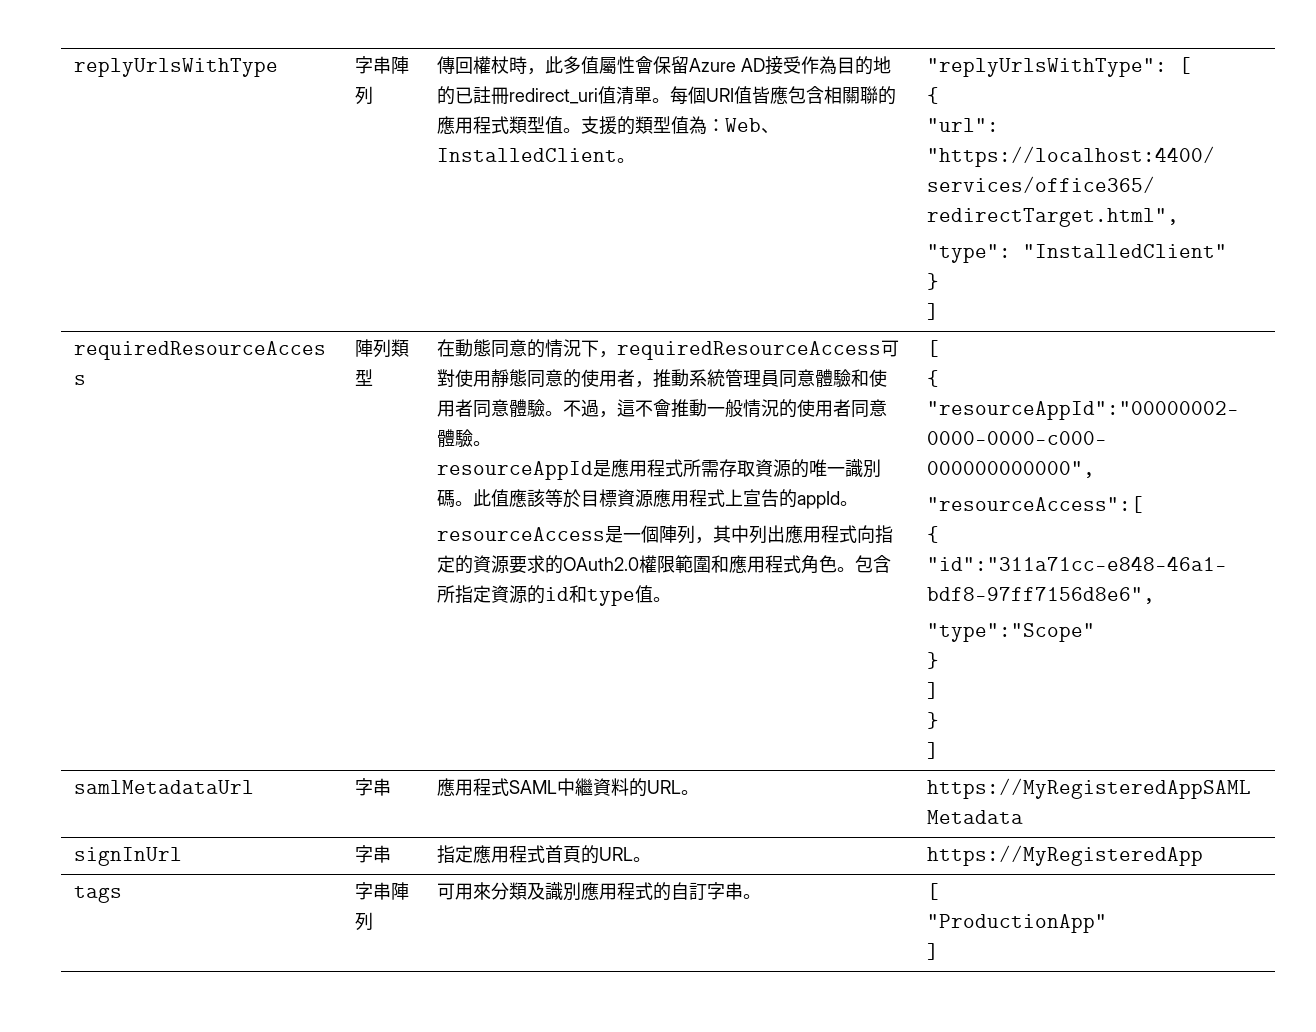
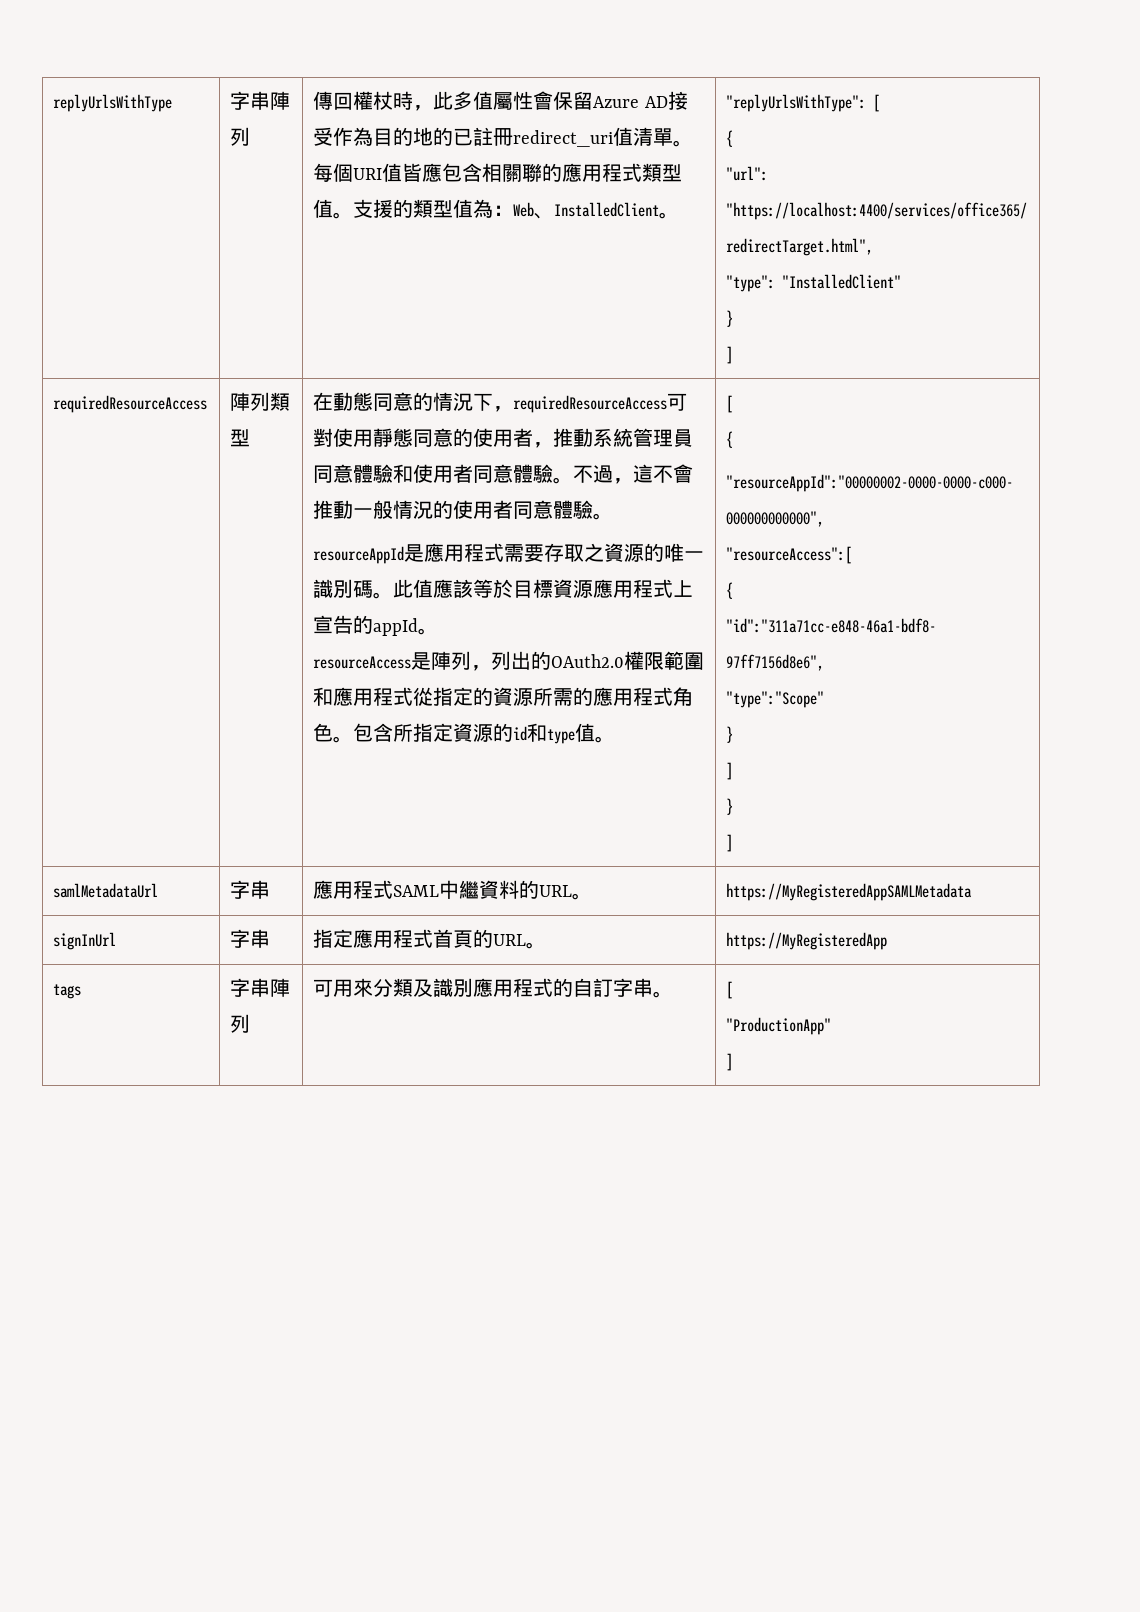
- resourceAppId是應用程式所需存取資源的唯一識別碼。
+ resourceAppId是應用程式需要存取之資源的唯一識別碼。
- resourceAccess是一個陣列，其中列出應用程式向指定的資源要求的OAuth2.0權限範圍和應用程式角色。
+ resourceAccess是陣列，列出的OAuth2.0權限範圍和應用程式從指定的資源所需的應用程式角色。

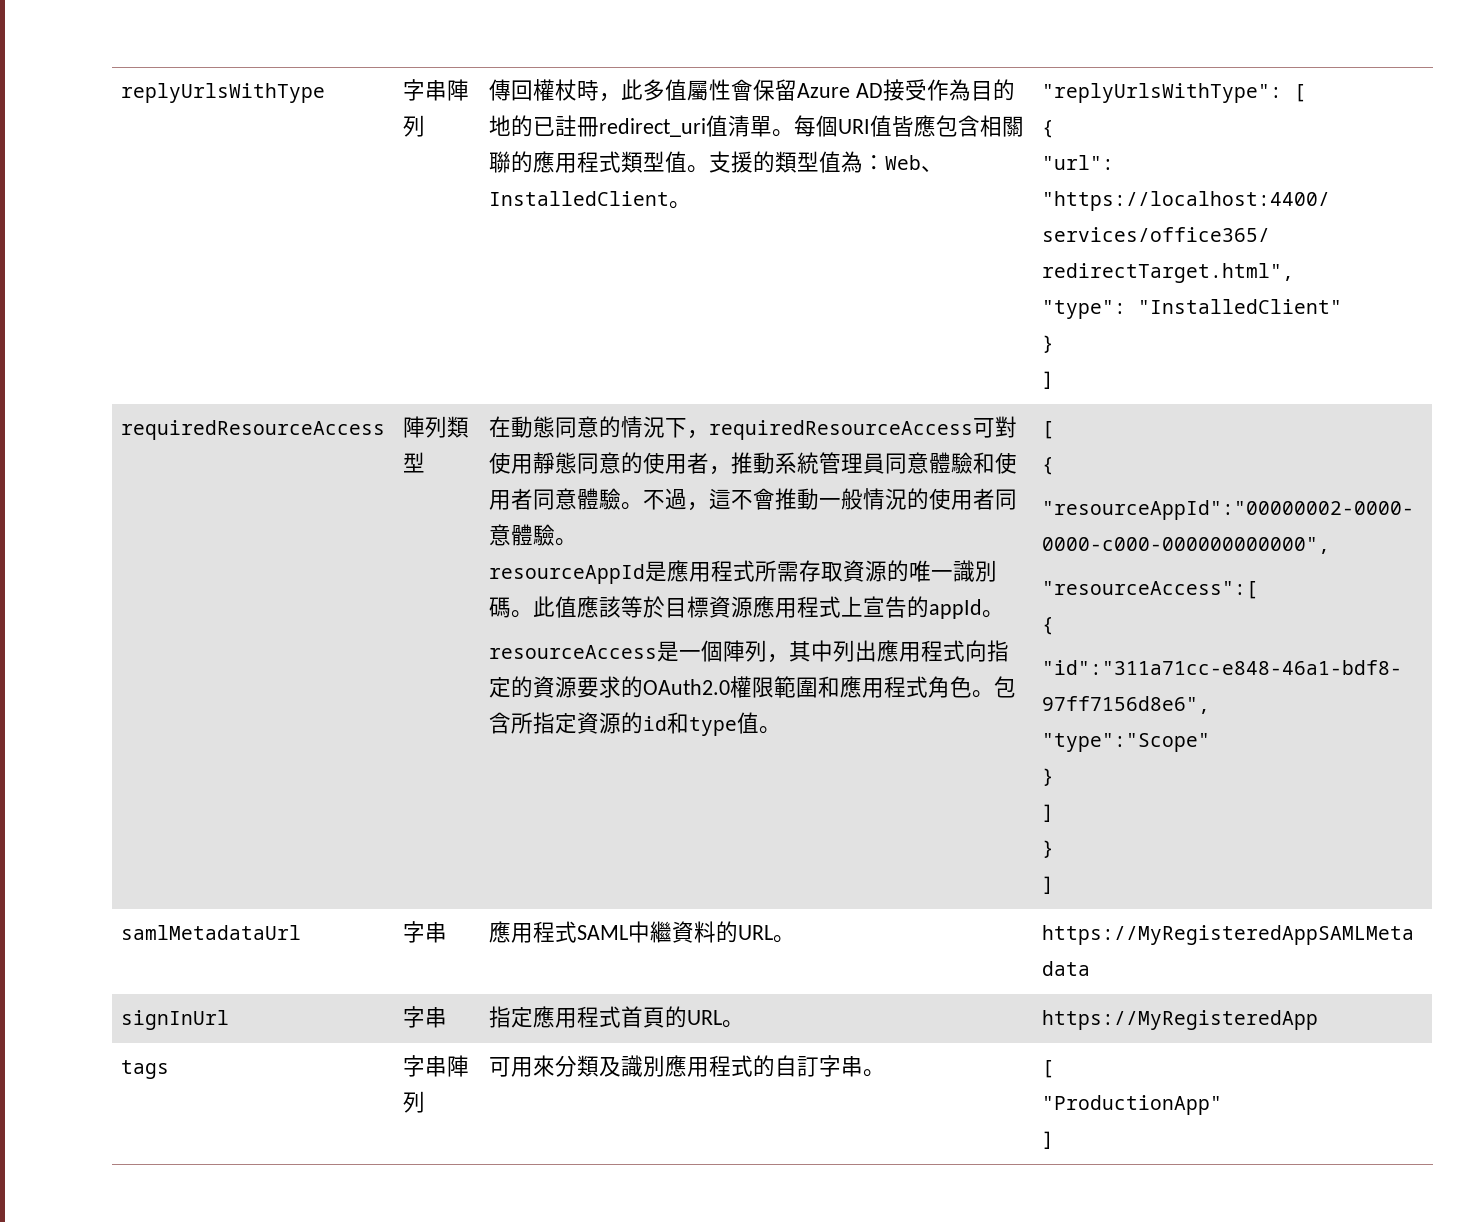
- resourceAppId是應用程式需要存取之資源的唯一識別碼。
+ resourceAppId是應用程式所需存取資源的唯一識別碼。
- resourceAccess是陣列，列出的OAuth2.0權限範圍和應用程式從指定的資源所需的應用程式角色。
+ resourceAccess是一個陣列，其中列出應用程式向指定的資源要求的OAuth2.0權限範圍和應用程式角色。

